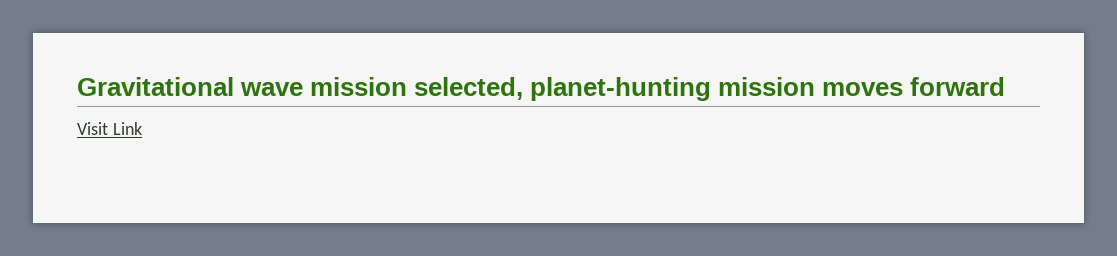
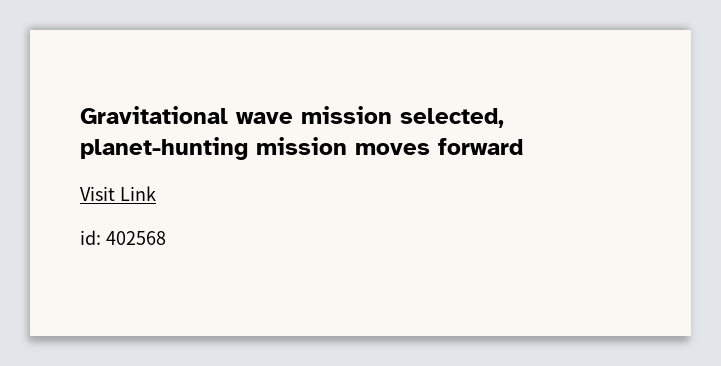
+ id: 402568

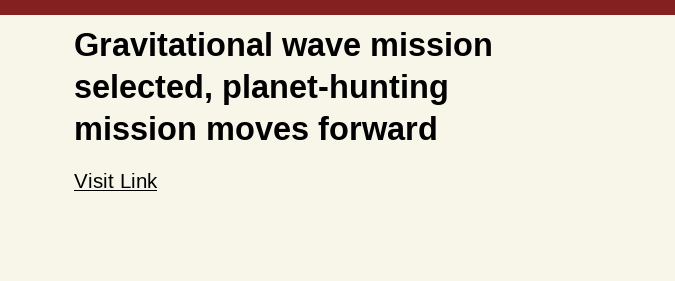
- id: 402568

